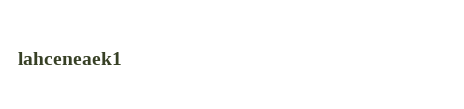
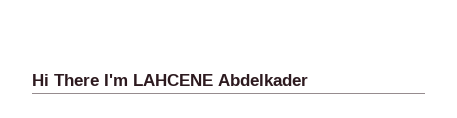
- lahceneaek1
+ Hi There I'm LAHCENE Abdelkader

